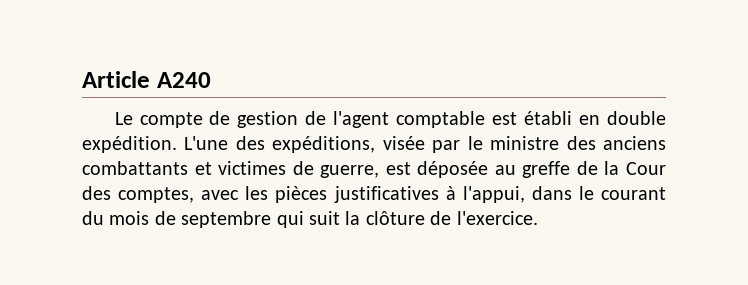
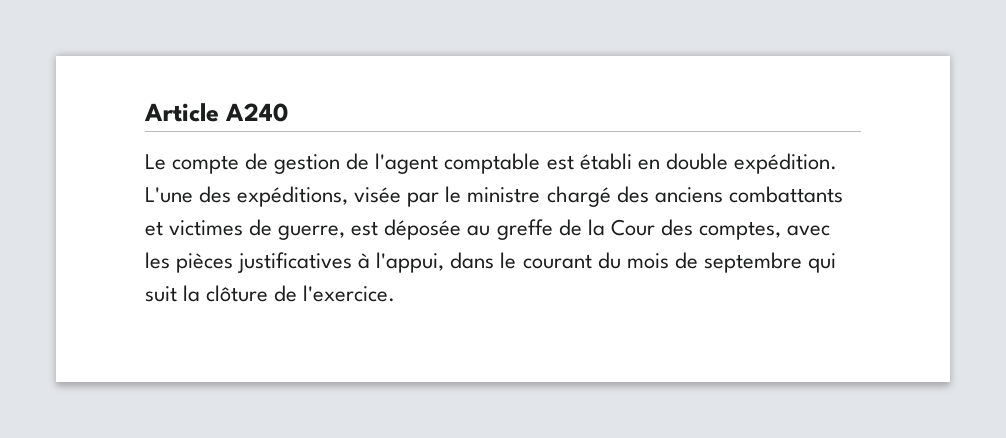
- L'une des expéditions, visée par le ministre des anciens combattants et victimes de guerre, est déposée au greffe de la Cour des comptes, avec les pièces justificatives à l'appui, dans le courant du mois de septembre qui suit la clôture de l'exercice.
+ L'une des expéditions, visée par le ministre chargé des anciens combattants et victimes de guerre, est déposée au greffe de la Cour des comptes, avec les pièces justificatives à l'appui, dans le courant du mois de septembre qui suit la clôture de l'exercice.

